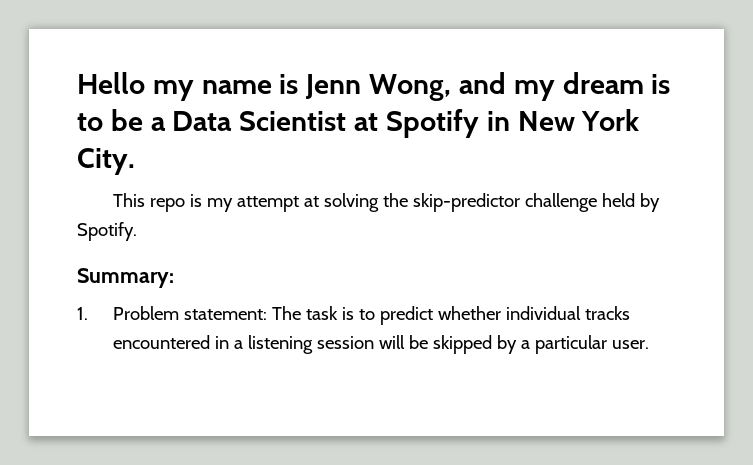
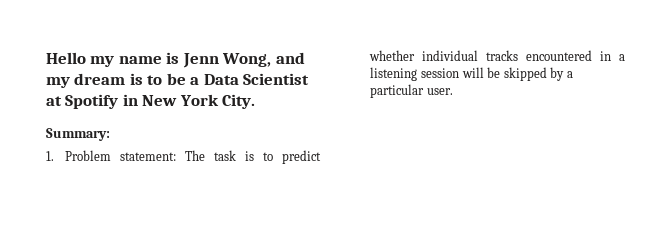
- This repo is my attempt at solving the skip-predictor challenge held by Spotify.

